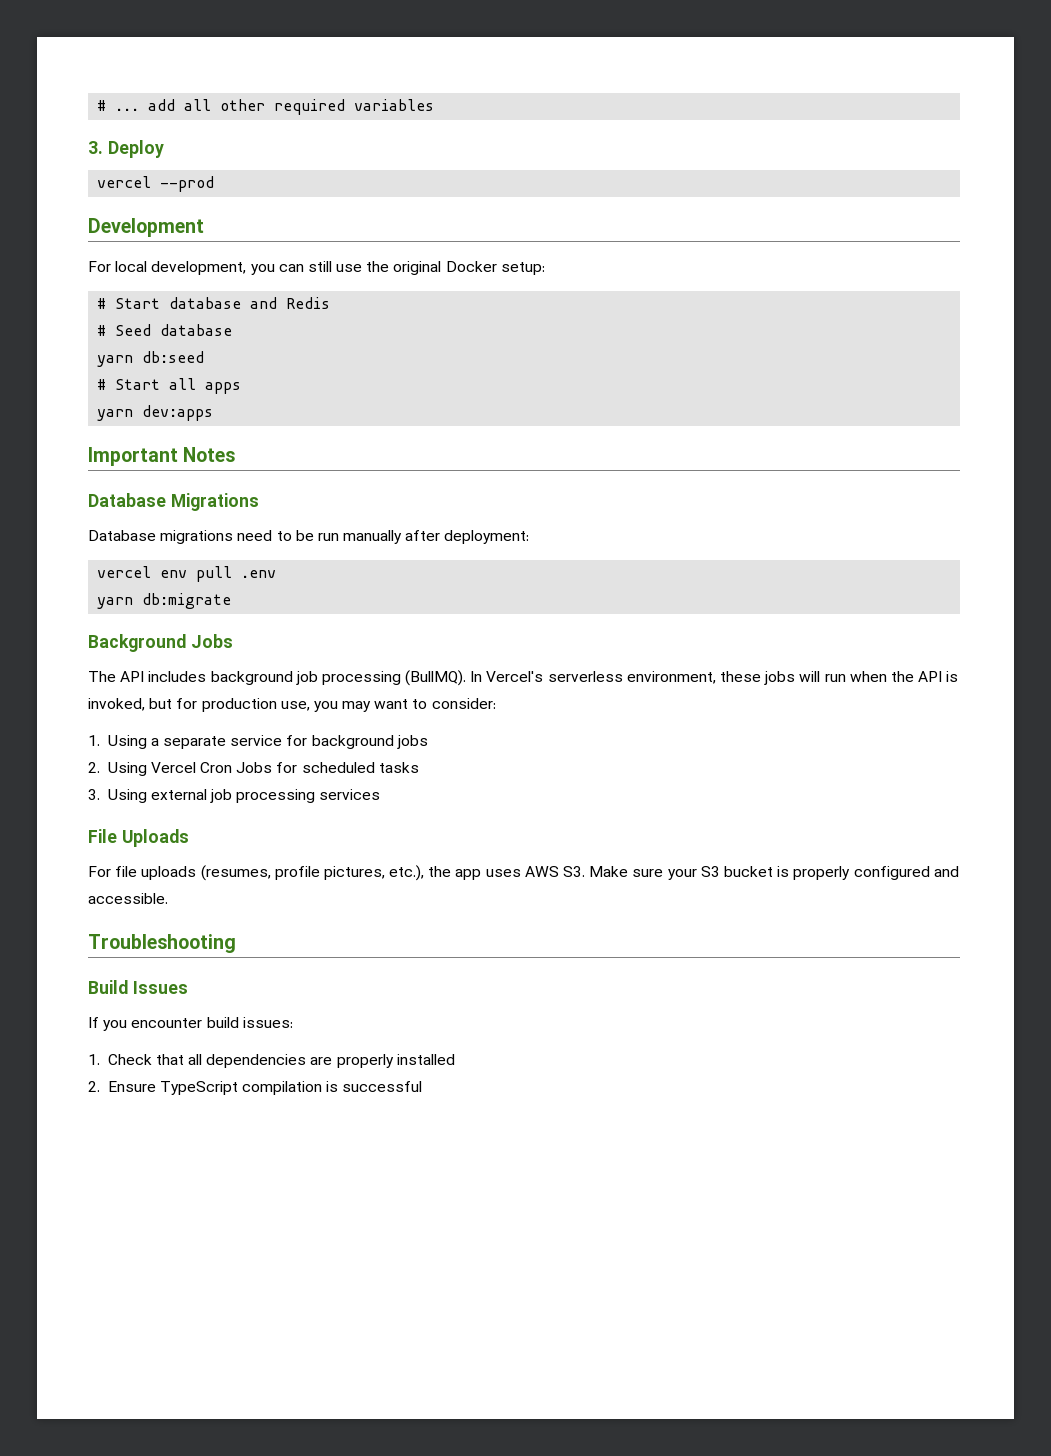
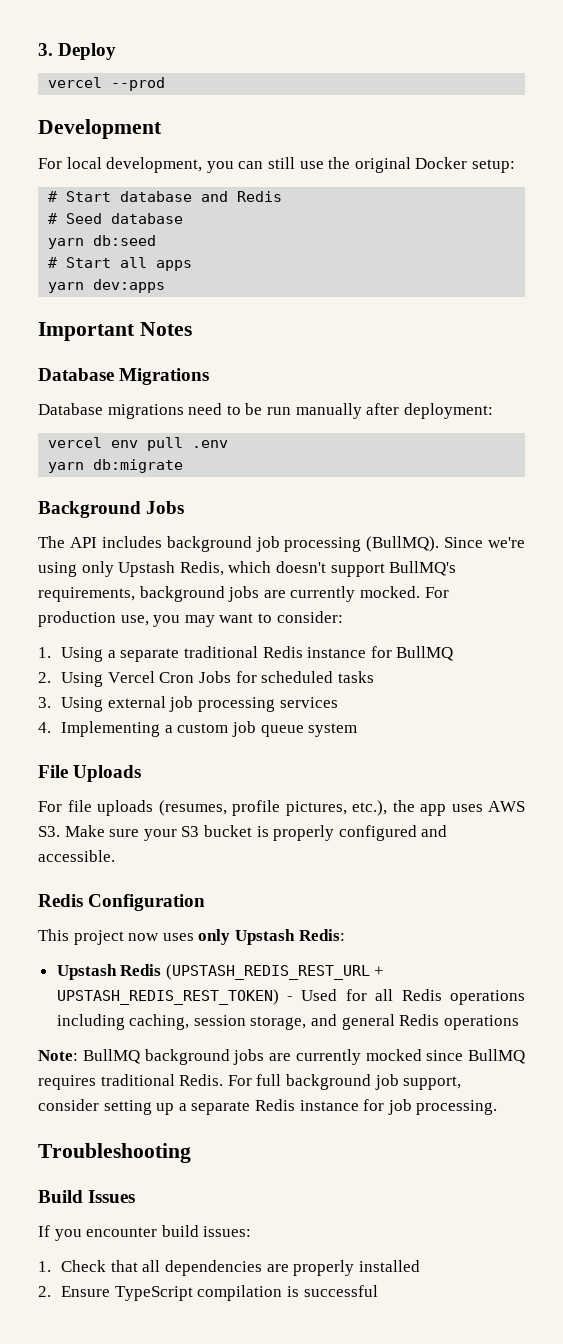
- # ... add all other required variables
- In Vercel's serverless environment, these jobs will run when the API is invoked, but for production use, you may want to consider:
+ Since we're using only Upstash Redis, which doesn't support BullMQ's requirements, background jobs are currently mocked. For production use, you may want to consider:
- 1. Using a separate service for background jobs
+ 1. Using a separate traditional Redis instance for BullMQ
+ 4. Implementing a custom job queue system
+ Redis Configuration
+ This project now uses only Upstash Redis:
+ Upstash Redis (UPSTASH_REDIS_REST_URL + UPSTASH_REDIS_REST_TOKEN) - Used for all Redis operations including caching, session storage, and general Redis operations
+ Note: BullMQ background jobs are currently mocked since BullMQ requires traditional Redis. For full background job support, consider setting up a separate Redis instance for job processing.

